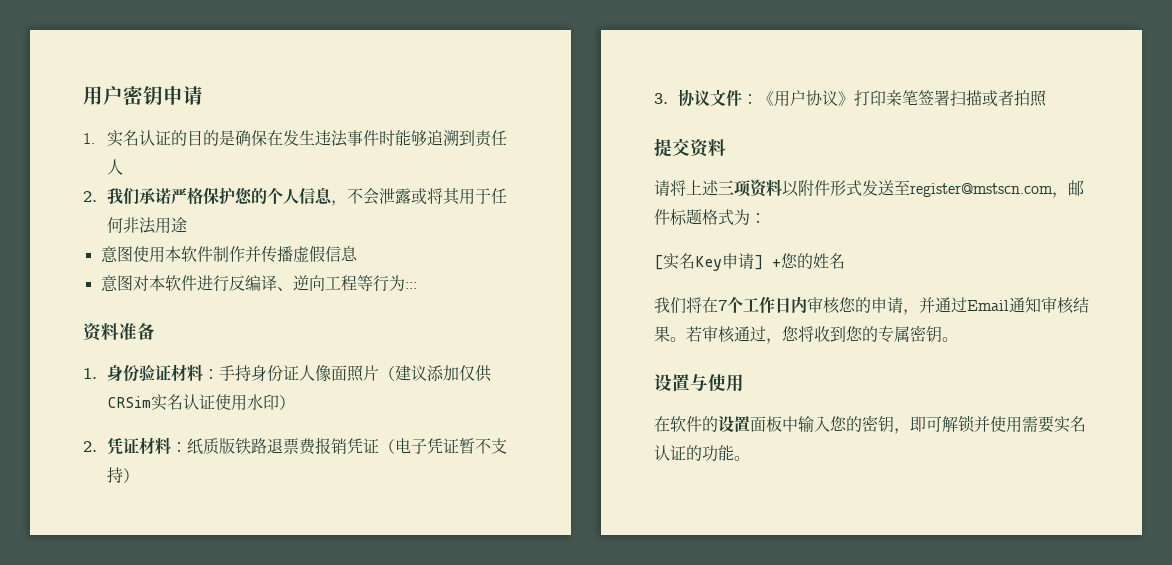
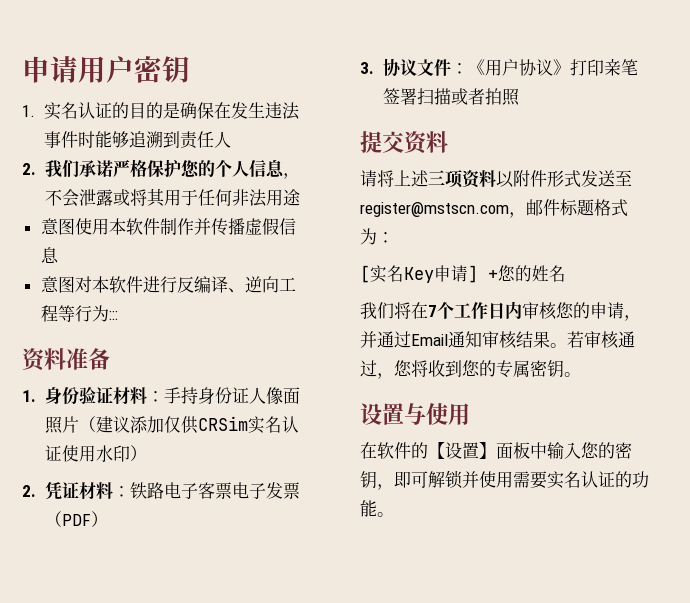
- 用户密钥申请
+ 申请用户密钥
- 2.凭证材料：纸质版铁路退票费报销凭证（电子凭证暂不支持）
+ 2.凭证材料：铁路电子客票电子发票（PDF）
- 在软件的设置面板中输入您的密钥，即可解锁并使用需要实名认证的功能。
+ 在软件的【设置】面板中输入您的密钥，即可解锁并使用需要实名认证的功能。

